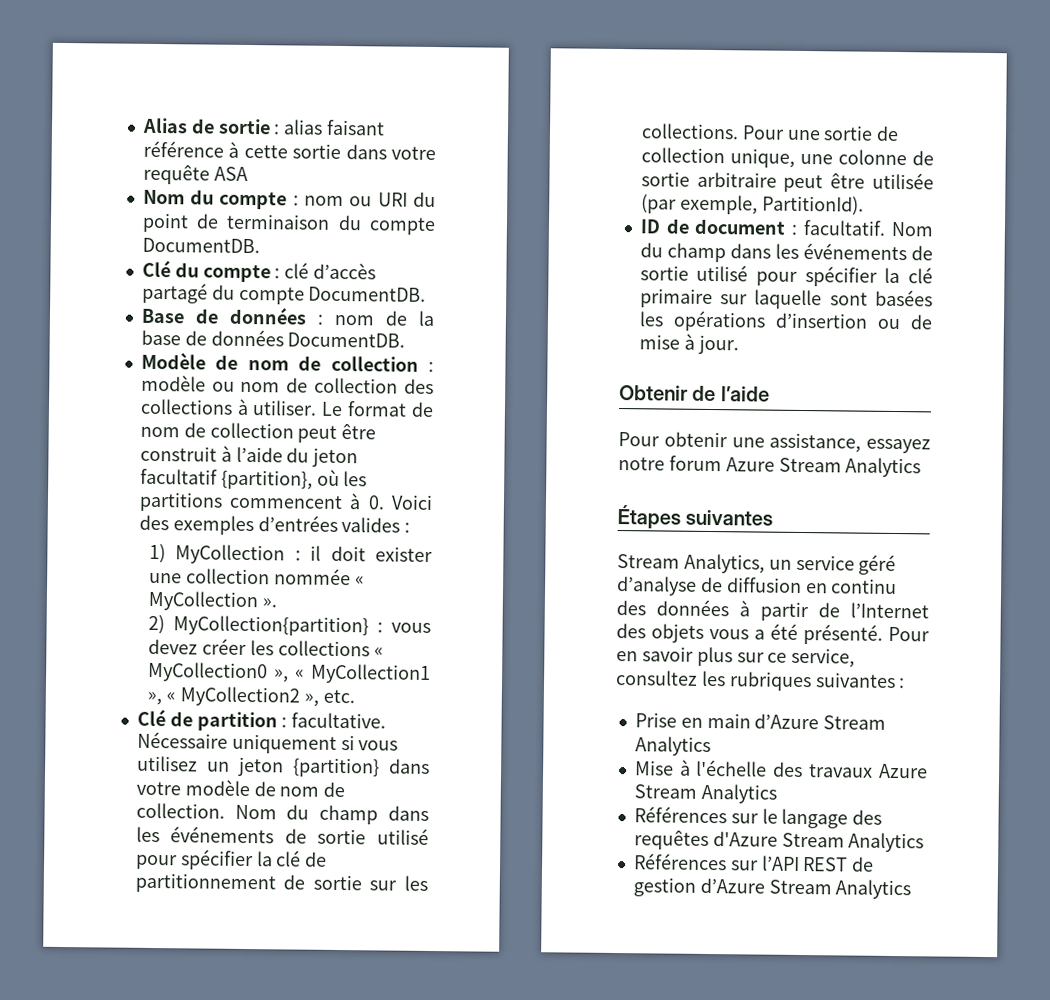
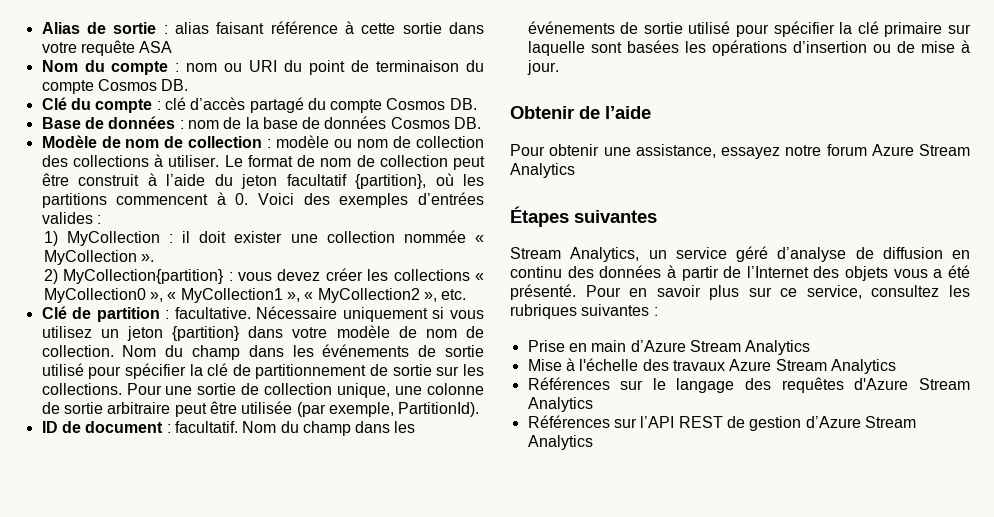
- Nom du compte : nom ou URI du point de terminaison du compte DocumentDB.
+ Nom du compte : nom ou URI du point de terminaison du compte Cosmos DB.
- Clé du compte : clé d’accès partagé du compte DocumentDB.
+ Clé du compte : clé d’accès partagé du compte Cosmos DB.
- Base de données : nom de la base de données DocumentDB.
+ Base de données : nom de la base de données Cosmos DB.

